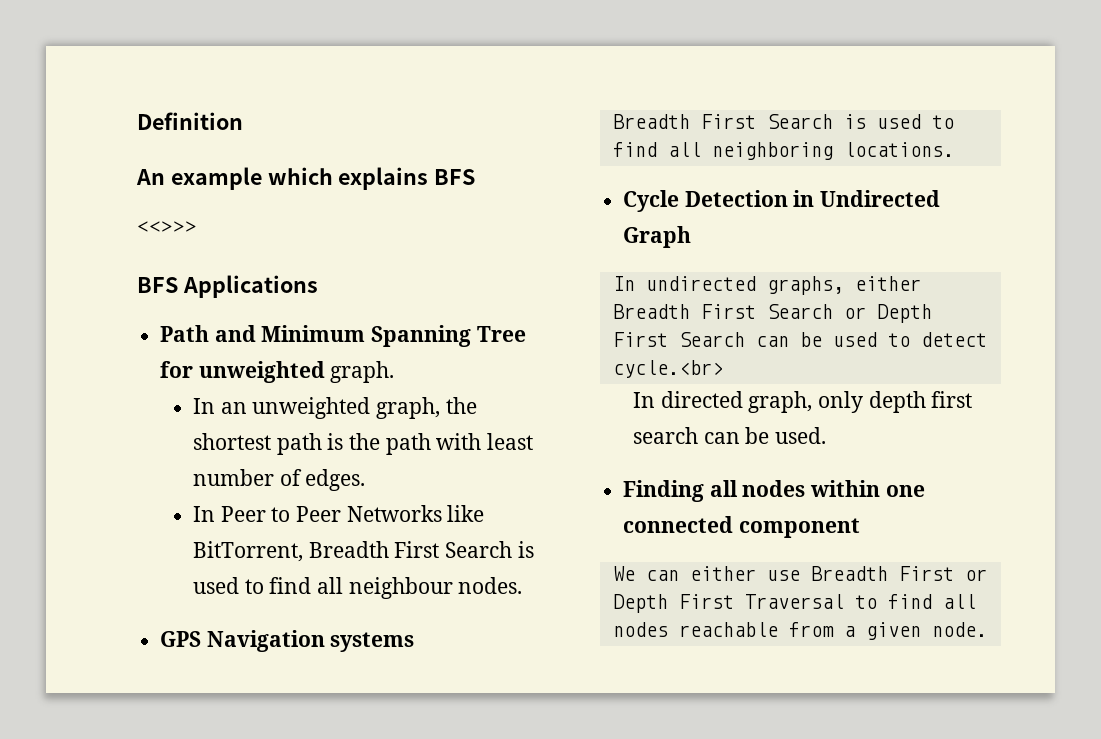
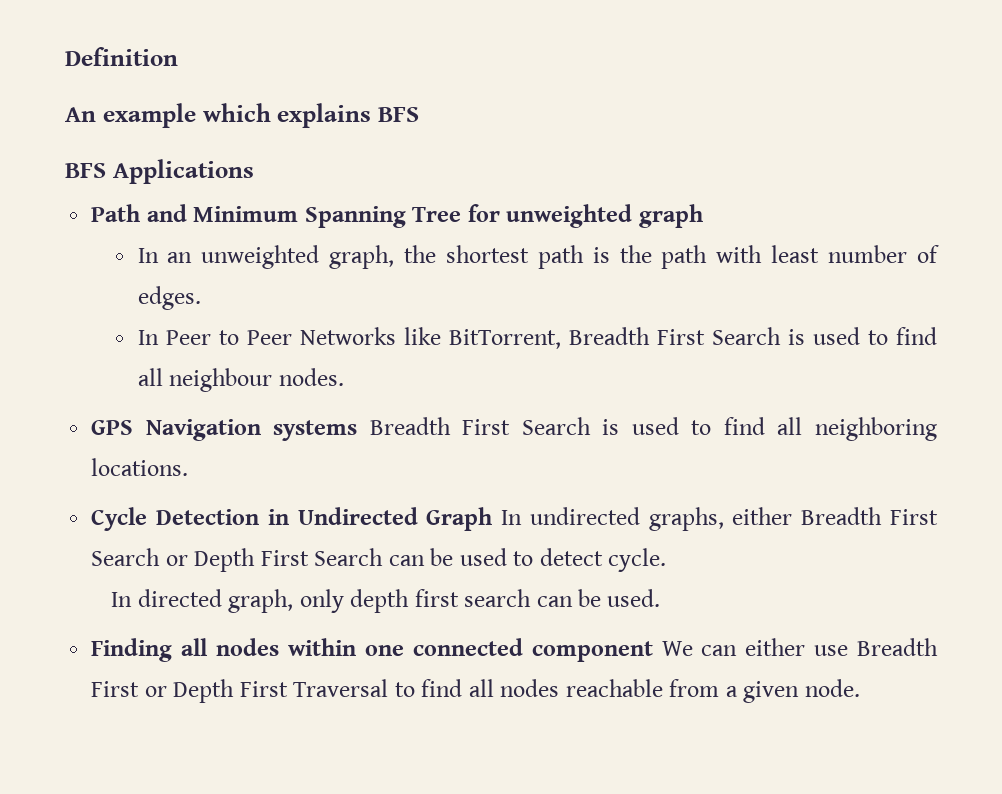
- <<>>>
- Path and Minimum Spanning Tree for unweighted graph.
+ Path and Minimum Spanning Tree for unweighted graph
- GPS Navigation systems
- Breadth First Search is used to find all neighboring locations.
+ GPS Navigation systems Breadth First Search is used to find all neighboring locations.
- Cycle Detection in Undirected Graph
- In undirected graphs, either Breadth First Search or Depth First Search can be used to detect cycle.<br>
+ Cycle Detection in Undirected Graph In undirected graphs, either Breadth First Search or Depth First Search can be used to detect cycle.
- Finding all nodes within one connected component
- We can either use Breadth First or Depth First Traversal to find all nodes reachable from a given node.
+ Finding all nodes within one connected component We can either use Breadth First or Depth First Traversal to find all nodes reachable from a given node.

